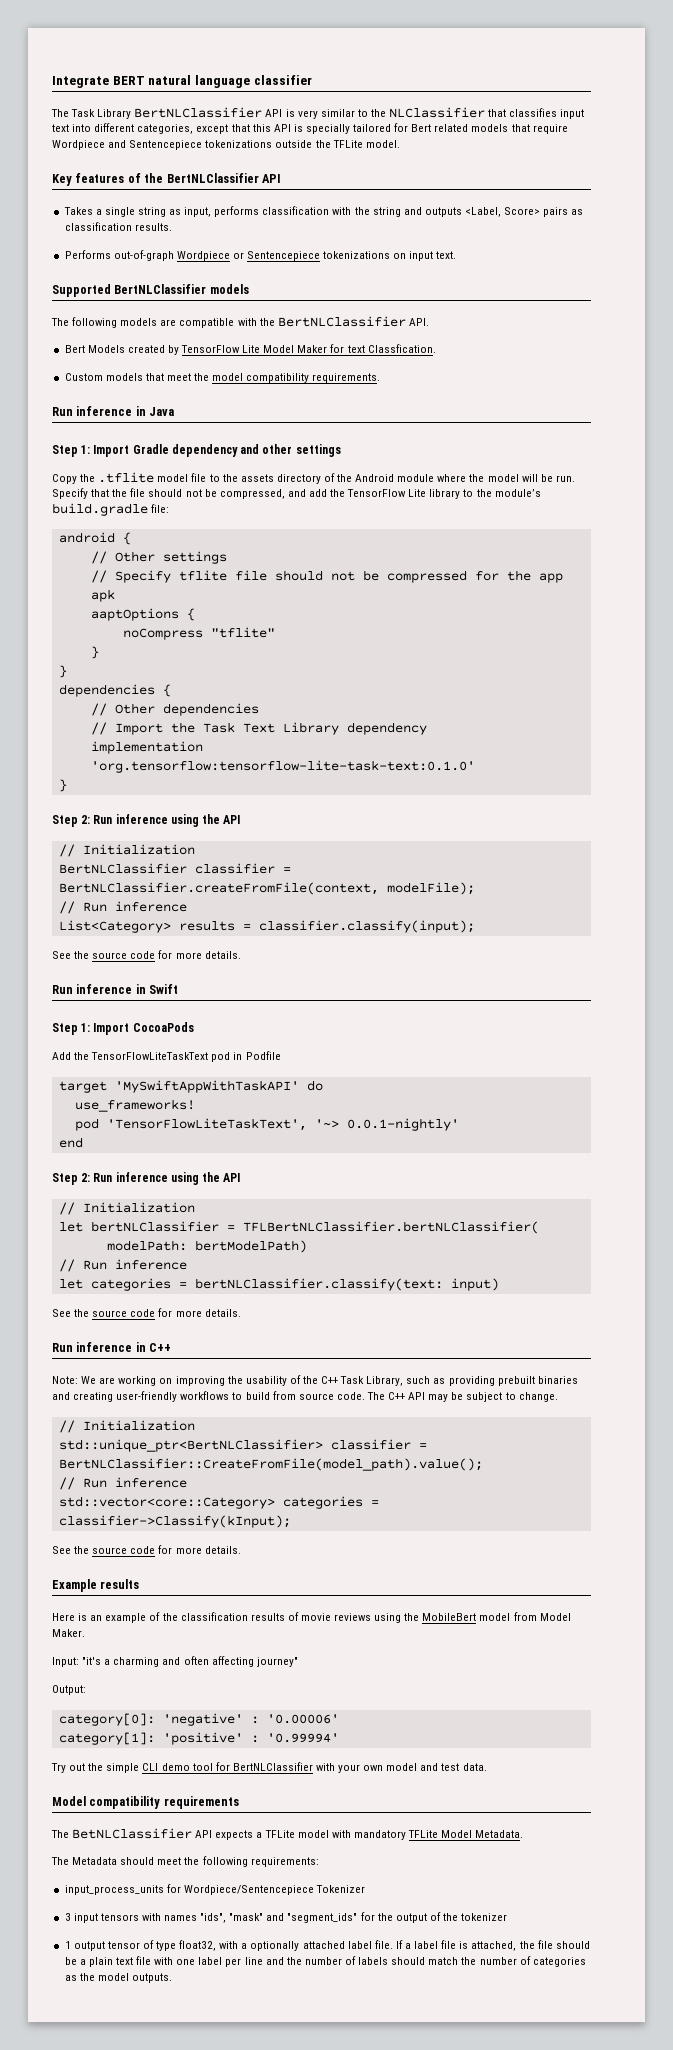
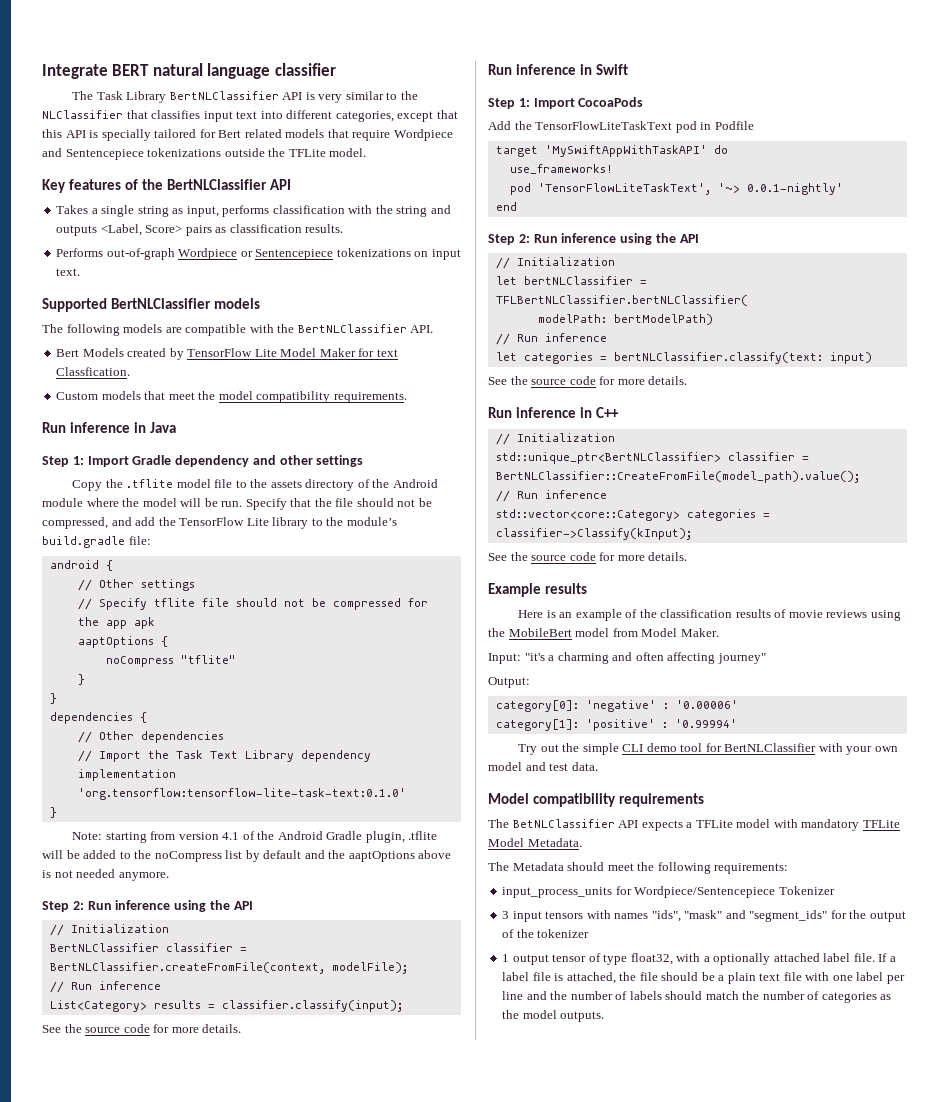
+ Note: starting from version 4.1 of the Android Gradle plugin, .tflite will be added to the noCompress list by default and the aaptOptions above is not needed anymore.
- Note: We are working on improving the usability of the C++ Task Library, such as providing prebuilt binaries and creating user-friendly workflows to build from source code. The C++ API may be subject to change.

